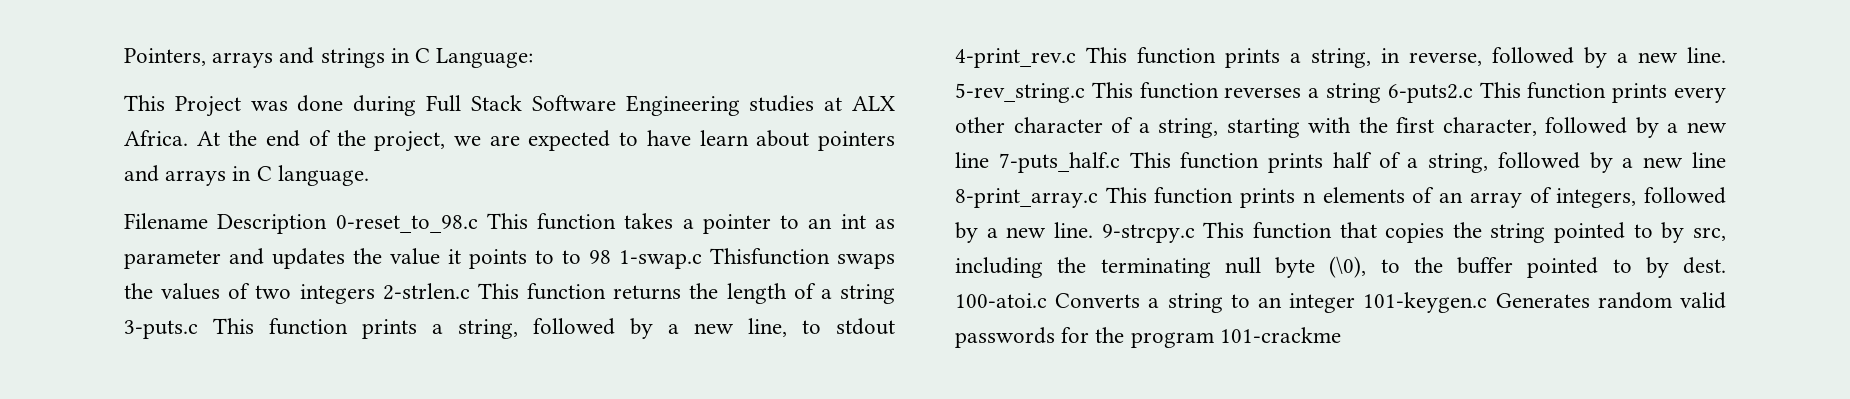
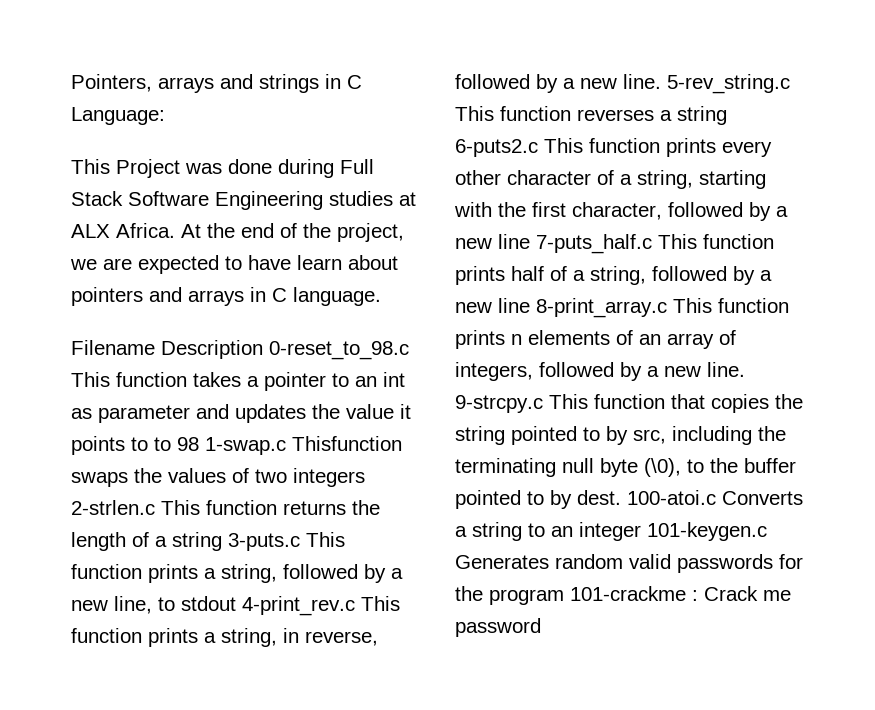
- 100-atoi.c Converts a string to an integer 101-keygen.c Generates random valid passwords for the program 101-crackme
+ 100-atoi.c Converts a string to an integer 101-keygen.c Generates random valid passwords for the program 101-crackme : Crack me password

